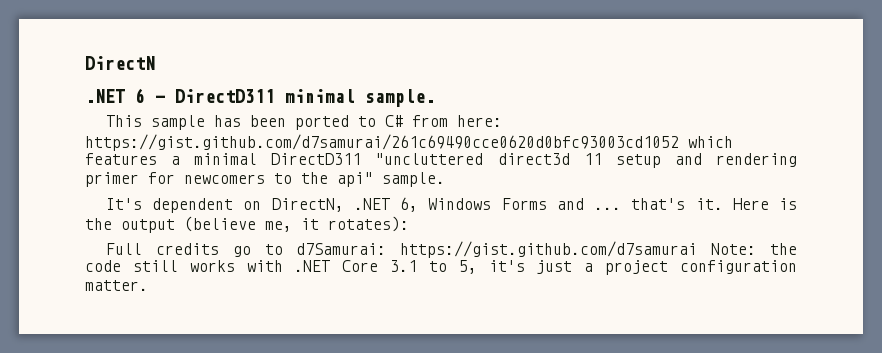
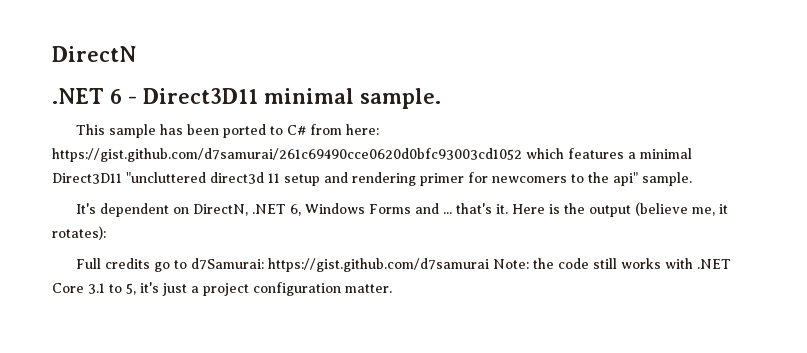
- .NET 6 - DirectD311 minimal sample.
+ .NET 6 - Direct3D11 minimal sample.
- This sample has been ported to C# from here: https://gist.github.com/d7samurai/261c69490cce0620d0bfc93003cd1052 which features a minimal DirectD311 "uncluttered direct3d 11 setup and rendering primer for newcomers to the api" sample.
+ This sample has been ported to C# from here: https://gist.github.com/d7samurai/261c69490cce0620d0bfc93003cd1052 which features a minimal Direct3D11 "uncluttered direct3d 11 setup and rendering primer for newcomers to the api" sample.

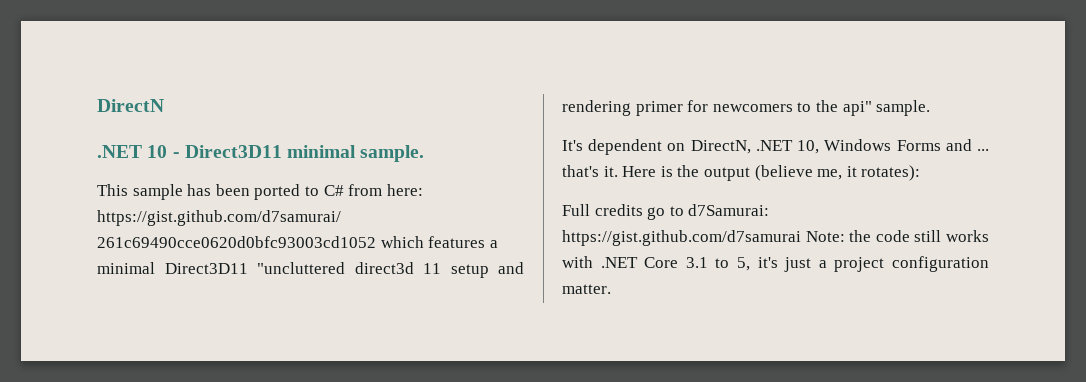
- .NET 6 - Direct3D11 minimal sample.
+ .NET 10 - Direct3D11 minimal sample.
- It's dependent on DirectN, .NET 6, Windows Forms and ... that's it.
+ It's dependent on DirectN, .NET 10, Windows Forms and ... that's it.

